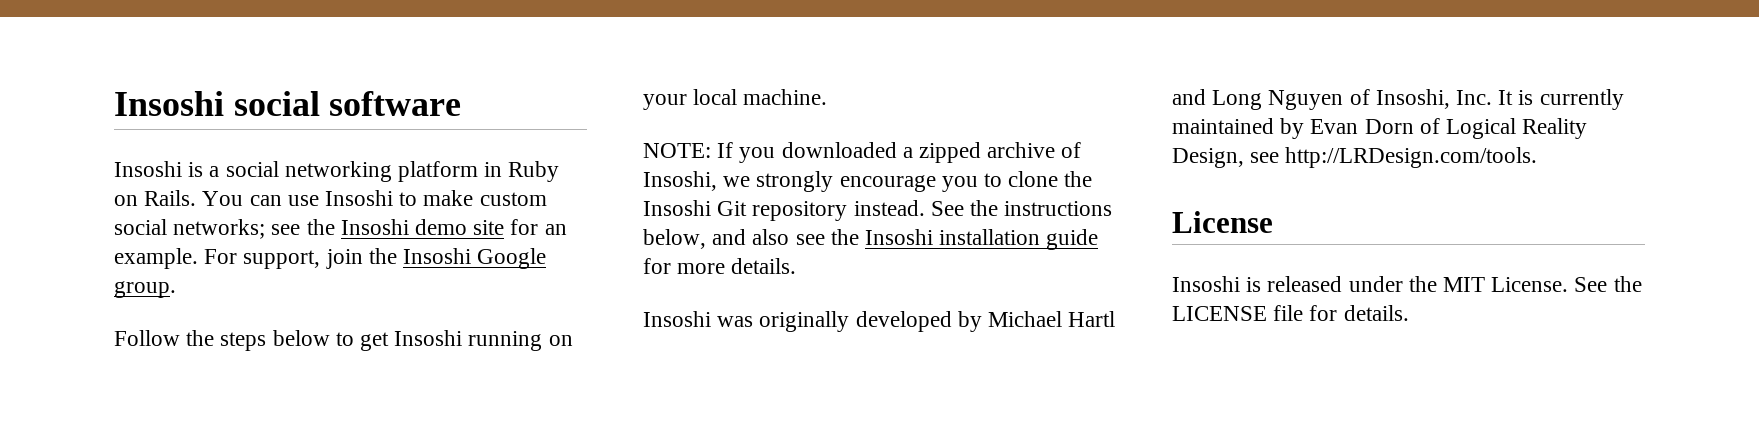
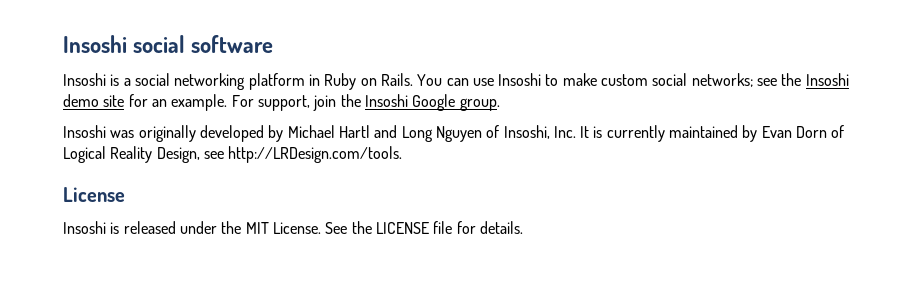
- Follow the steps below to get Insoshi running on your local machine.
- NOTE: If you downloaded a zipped archive of Insoshi, we strongly encourage you to clone the Insoshi Git repository instead. See the instructions below, and also see the Insoshi installation guide for more details.

